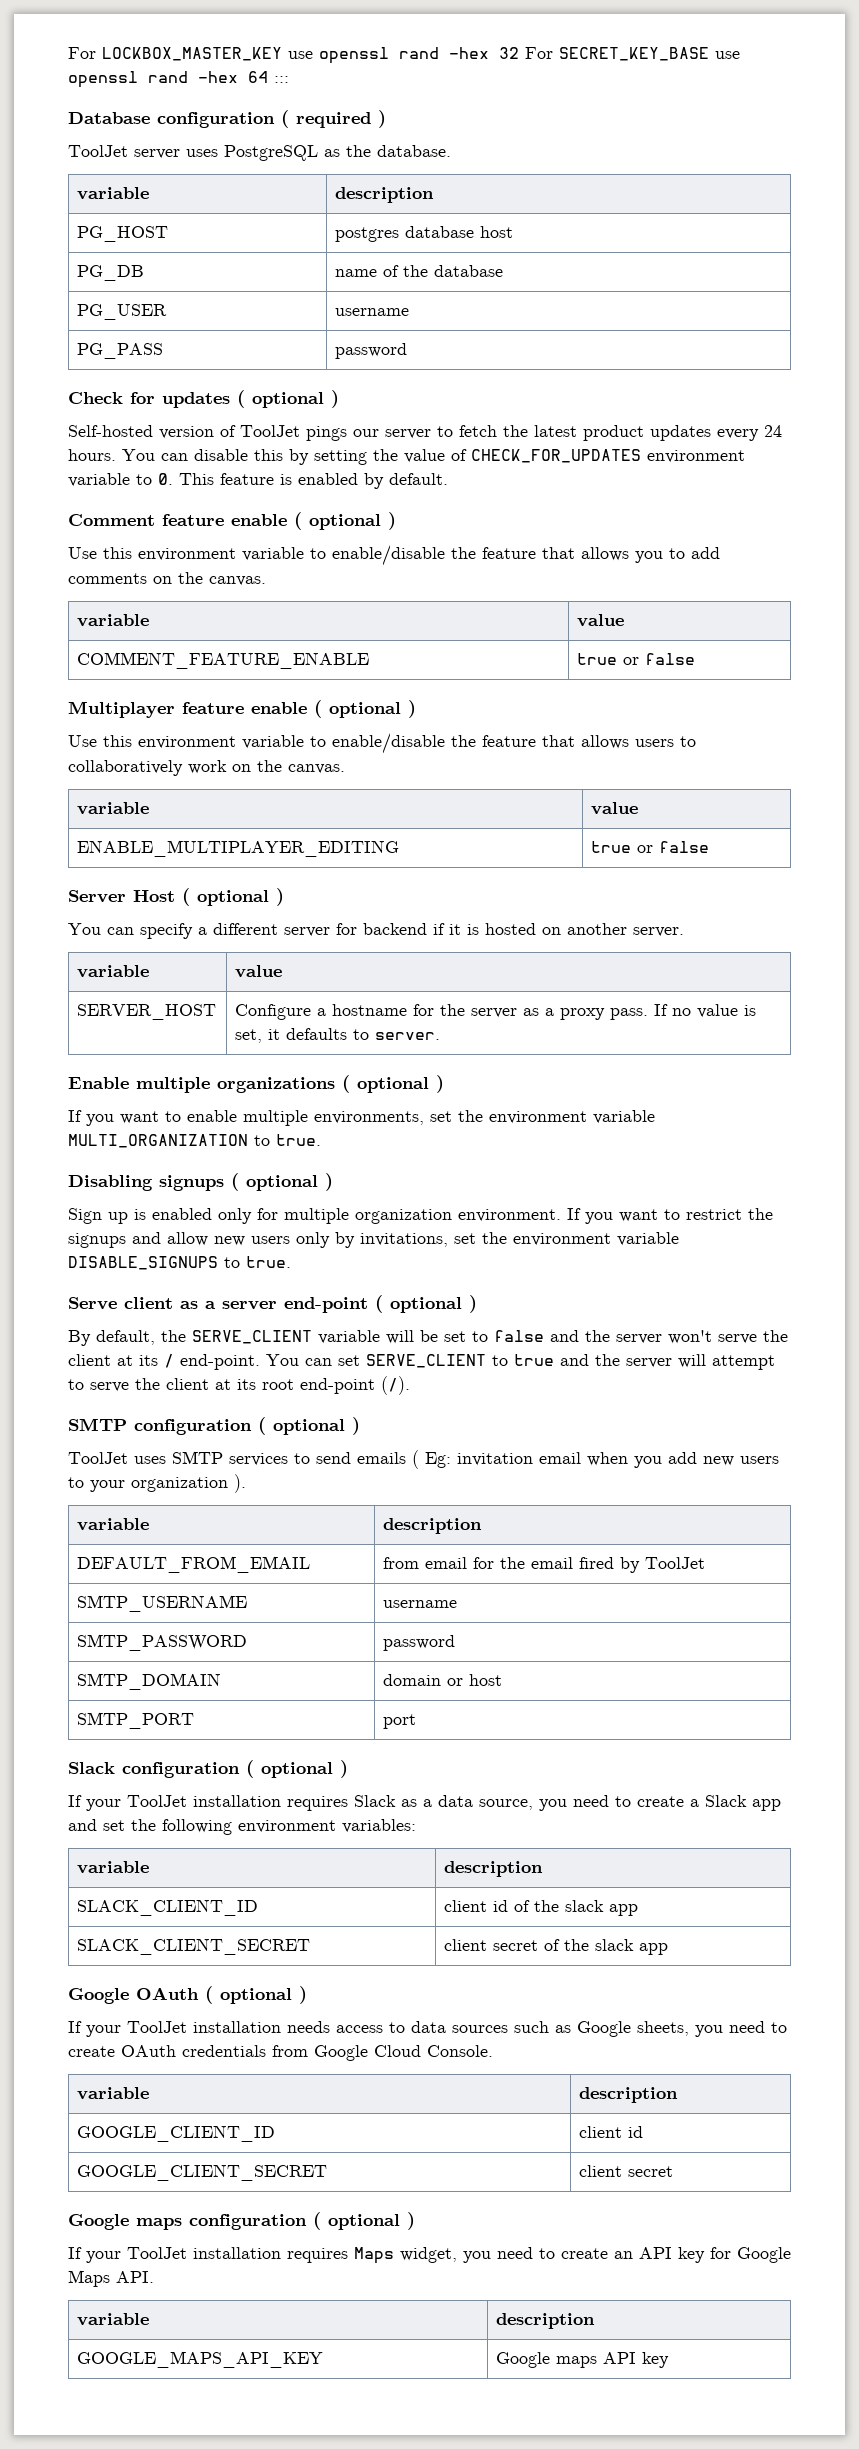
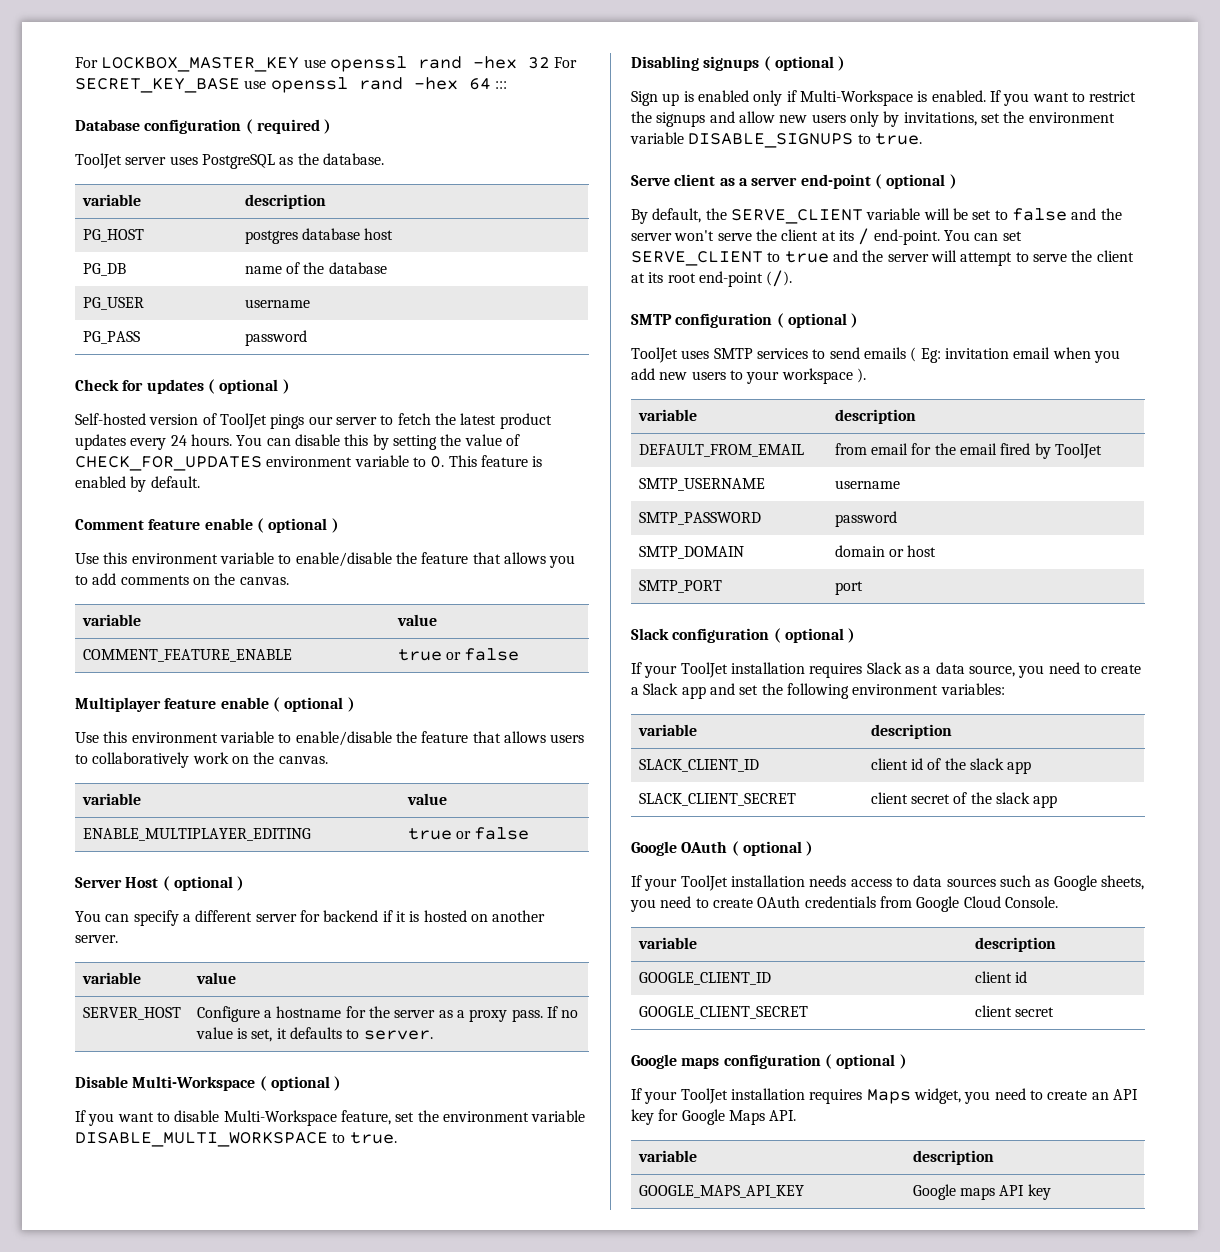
- Enable multiple organizations ( optional )
+ Disable Multi-Workspace ( optional )
- If you want to enable multiple environments, set the environment variable MULTI_ORGANIZATION to true.
+ If you want to disable Multi-Workspace feature, set the environment variable DISABLE_MULTI_WORKSPACE to true.
- Sign up is enabled only for multiple organization environment.
+ Sign up is enabled only if Multi-Workspace is enabled.
- ToolJet uses SMTP services to send emails ( Eg: invitation email when you add new users to your organization ).
+ ToolJet uses SMTP services to send emails ( Eg: invitation email when you add new users to your workspace ).

